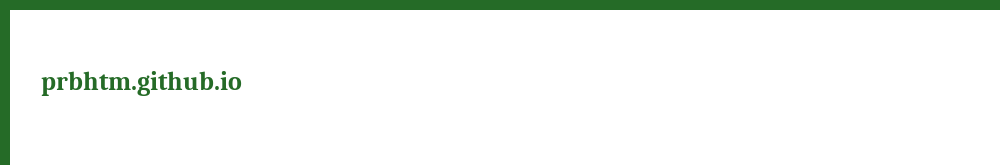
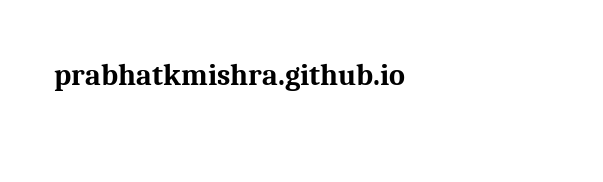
- prbhtm.github.io
+ prabhatkmishra.github.io

